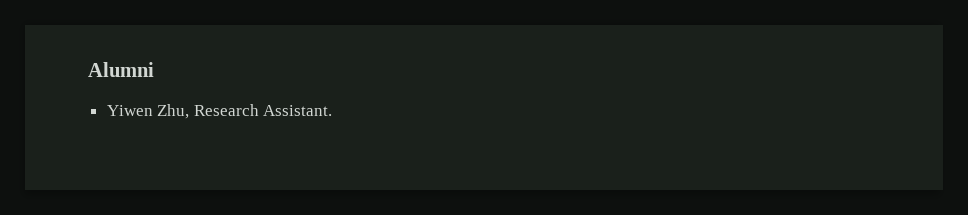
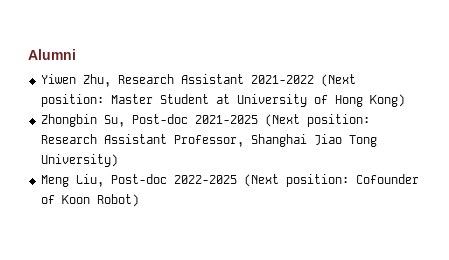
- Yiwen Zhu, Research Assistant.
+ Yiwen Zhu, Research Assistant 2021-2022 (Next position: Master Student at University of Hong Kong)
+ Zhongbin Su, Post-doc 2021-2025 (Next position: Research Assistant Professor, Shanghai Jiao Tong University)
+ Meng Liu, Post-doc 2022-2025 (Next position: Cofounder of Koon Robot)

